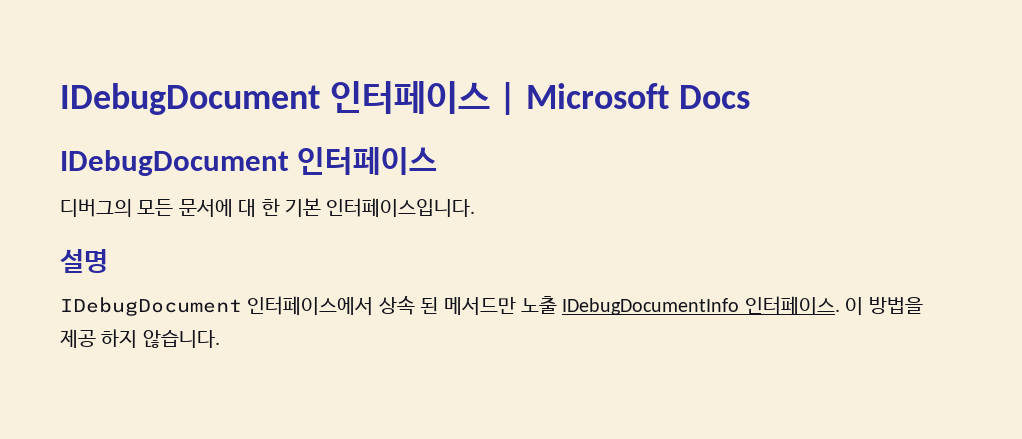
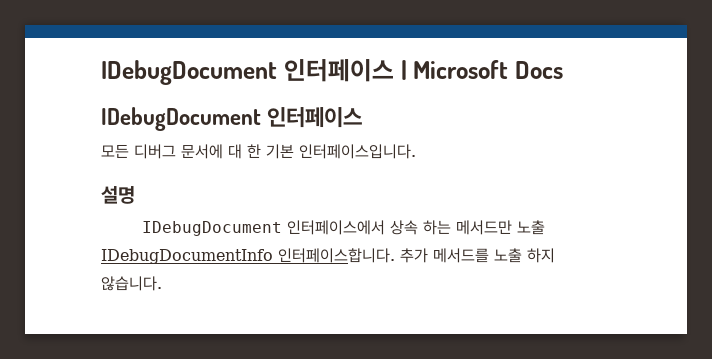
- 디버그의 모든 문서에 대 한 기본 인터페이스입니다.
+ 모든 디버그 문서에 대 한 기본 인터페이스입니다.
- IDebugDocument 인터페이스에서 상속 된 메서드만 노출 IDebugDocumentInfo 인터페이스. 이 방법을 제공 하지 않습니다.
+ IDebugDocument 인터페이스에서 상속 하는 메서드만 노출 IDebugDocumentInfo 인터페이스합니다. 추가 메서드를 노출 하지 않습니다.

